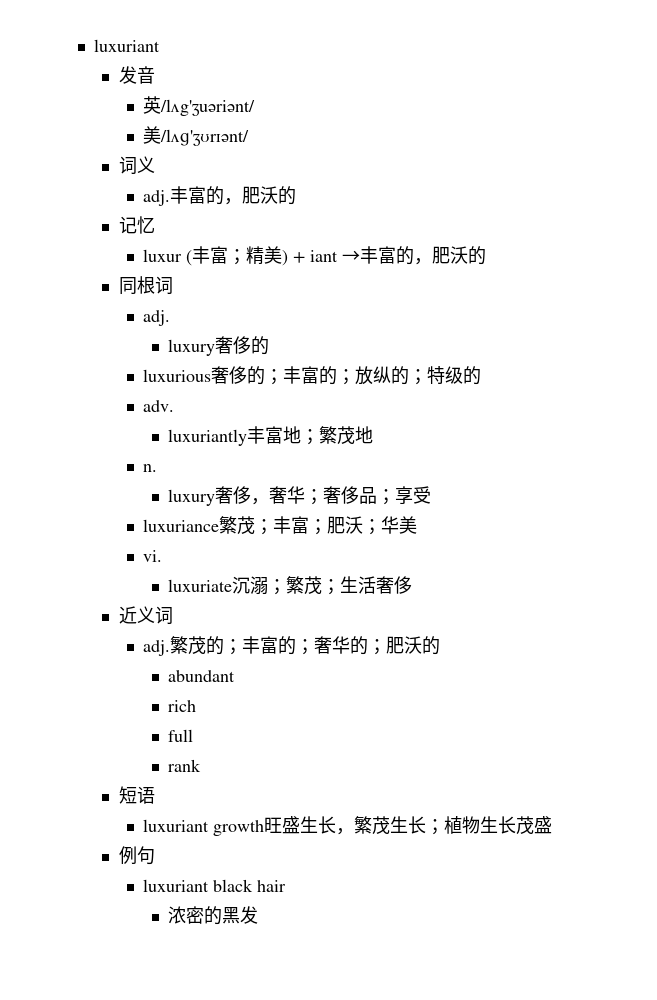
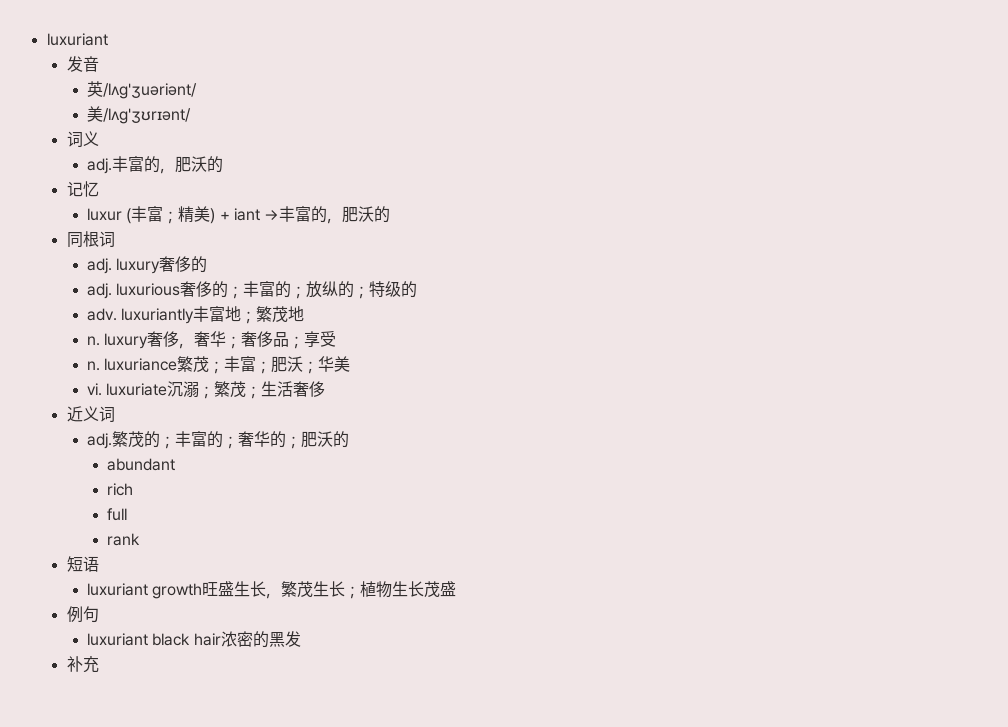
  同根词
- adj.
- luxury奢侈的
+ adj. luxury奢侈的
- luxurious奢侈的；丰富的；放纵的；特级的
+ adj. luxurious奢侈的；丰富的；放纵的；特级的
- adv.
- luxuriantly丰富地；繁茂地
+ adv. luxuriantly丰富地；繁茂地
- n.
- luxury奢侈，奢华；奢侈品；享受
+ n. luxury奢侈，奢华；奢侈品；享受
- luxuriance繁茂；丰富；肥沃；华美
+ n. luxuriance繁茂；丰富；肥沃；华美
- vi.
- luxuriate沉溺；繁茂；生活奢侈
+ vi. luxuriate沉溺；繁茂；生活奢侈
- luxuriant black hair
- 浓密的黑发
+ luxuriant black hair浓密的黑发
+ 补充

